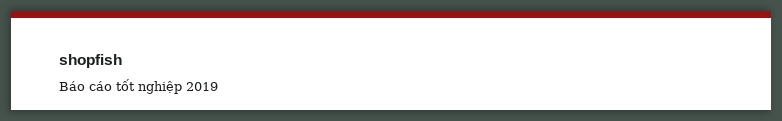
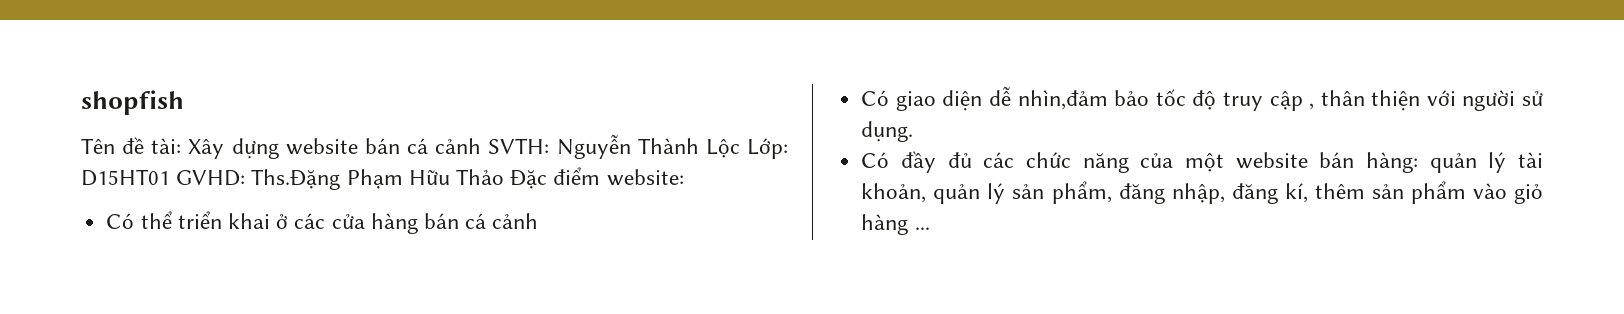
- Báo cáo tốt nghiệp 2019
+ Tên đề tài: Xây dựng website bán cá cảnh SVTH: Nguyễn Thành Lộc Lớp: D15HT01 GVHD: Ths.Đặng Phạm Hữu Thảo Đặc điểm website:
+ Có thể triển khai ở các cửa hàng bán cá cảnh
+ Có giao diện dễ nhìn,đảm bảo tốc độ truy cập , thân thiện với người sử dụng.
+ Có đầy đủ các chức năng của một website bán hàng: quản lý tài khoản, quản lý sản phẩm, đăng nhập, đăng kí, thêm sản phẩm vào giỏ hàng ...

